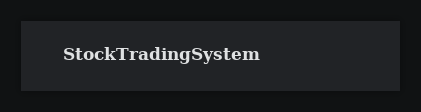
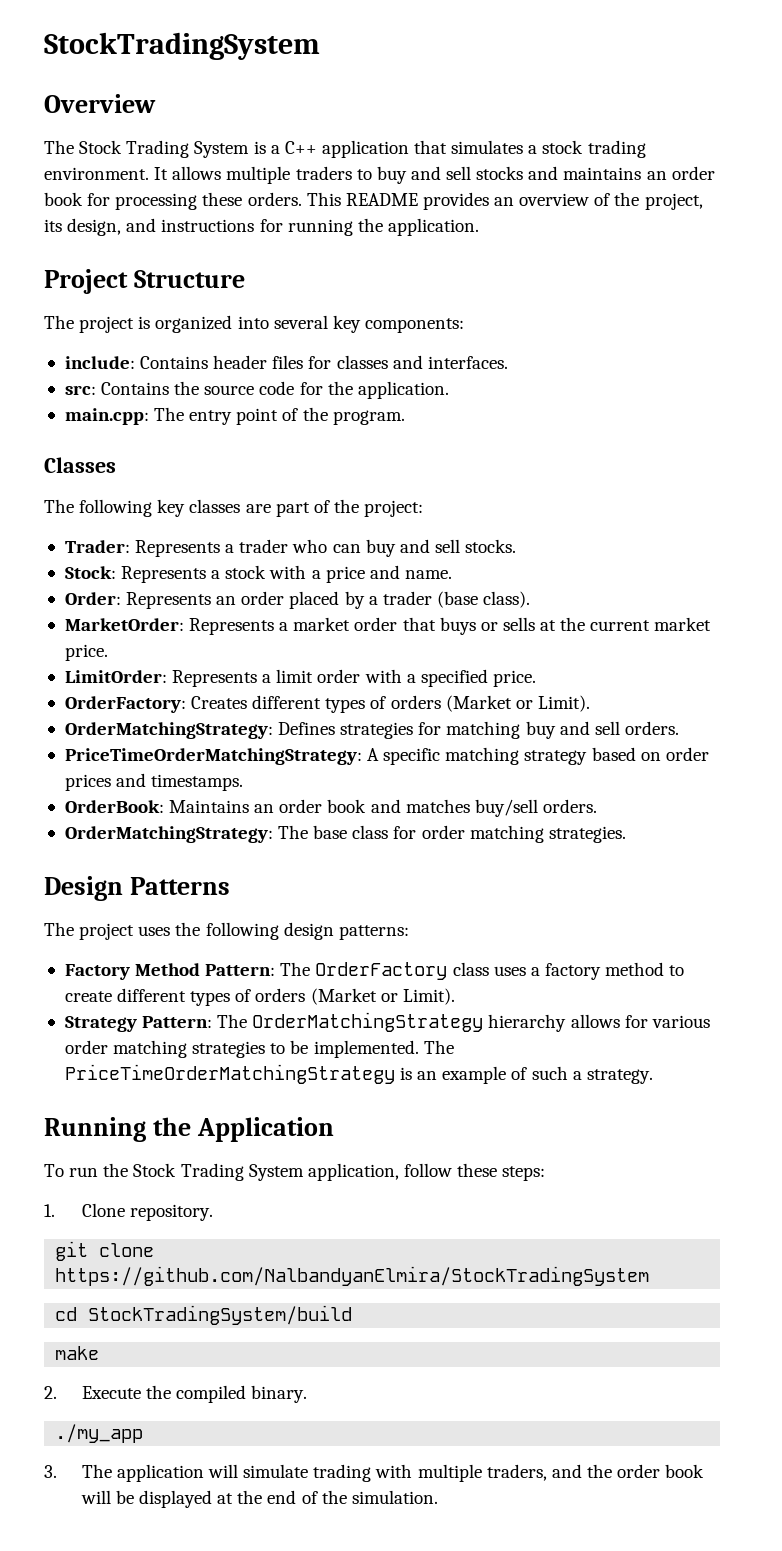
+ Overview
+ The Stock Trading System is a C++ application that simulates a stock trading environment. It allows multiple traders to buy and sell stocks and maintains an order book for processing these orders. This README provides an overview of the project, its design, and instructions for running the application.
+ Project Structure
+ The project is organized into several key components:
+ include: Contains header files for classes and interfaces.
+ src: Contains the source code for the application.
+ main.cpp: The entry point of the program.
+ Classes
+ The following key classes are part of the project:
+ Trader: Represents a trader who can buy and sell stocks.
+ Stock: Represents a stock with a price and name.
+ Order: Represents an order placed by a trader (base class).
+ MarketOrder: Represents a market order that buys or sells at the current market price.
+ LimitOrder: Represents a limit order with a specified price.
+ OrderFactory: Creates different types of orders (Market or Limit).
+ OrderMatchingStrategy: Defines strategies for matching buy and sell orders.
+ PriceTimeOrderMatchingStrategy: A specific matching strategy based on order prices and timestamps.
+ OrderBook: Maintains an order book and matches buy/sell orders.
+ OrderMatchingStrategy: The base class for order matching strategies.
+ Design Patterns
+ The project uses the following design patterns:
+ Factory Method Pattern: The OrderFactory class uses a factory method to create different types of orders (Market or Limit).
+ Strategy Pattern: The OrderMatchingStrategy hierarchy allows for various order matching strategies to be implemented. The PriceTimeOrderMatchingStrategy is an example of such a strategy.
+ Running the Application
+ To run the Stock Trading System application, follow these steps:
+ 1. Clone repository.
+ git clone https://github.com/NalbandyanElmira/StockTradingSystem
+ cd StockTradingSystem/build
+ make
+ 2. Execute the compiled binary.
+ ./my_app
+ 3. The application will simulate trading with multiple traders, and the order book will be displayed at the end of the simulation.

